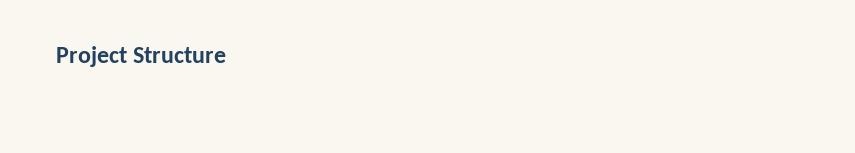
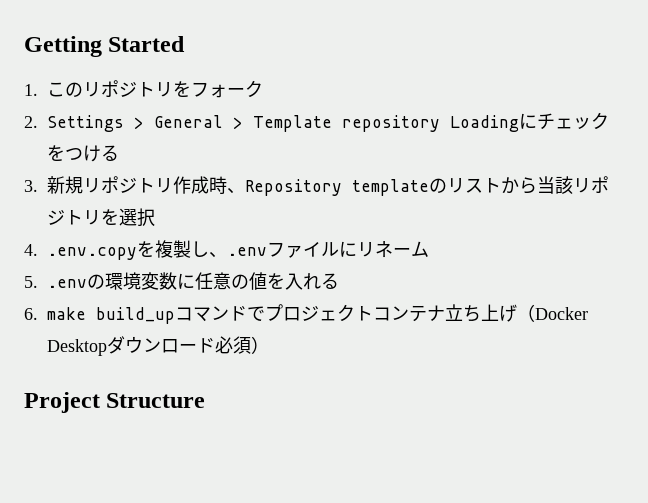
+ Getting Started
+ 1.このリポジトリをフォーク
+ 2. Settings > General > Template repository Loadingにチェックをつける
+ 3.新規リポジトリ作成時、Repository templateのリストから当該リポジトリを選択
+ 4. .env.copyを複製し、.envファイルにリネーム
+ 5. .envの環境変数に任意の値を入れる
+ 6. make build_upコマンドでプロジェクトコンテナ立ち上げ（Docker Desktopダウンロード必須）

